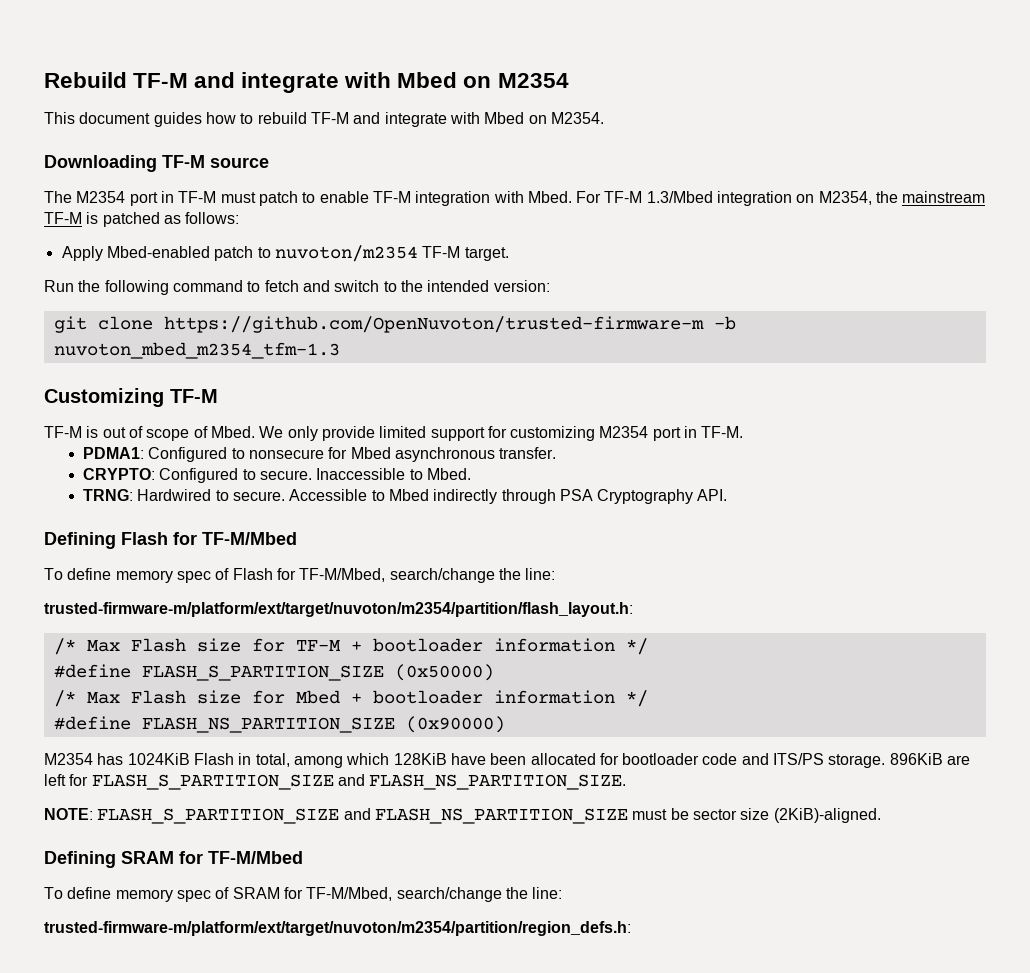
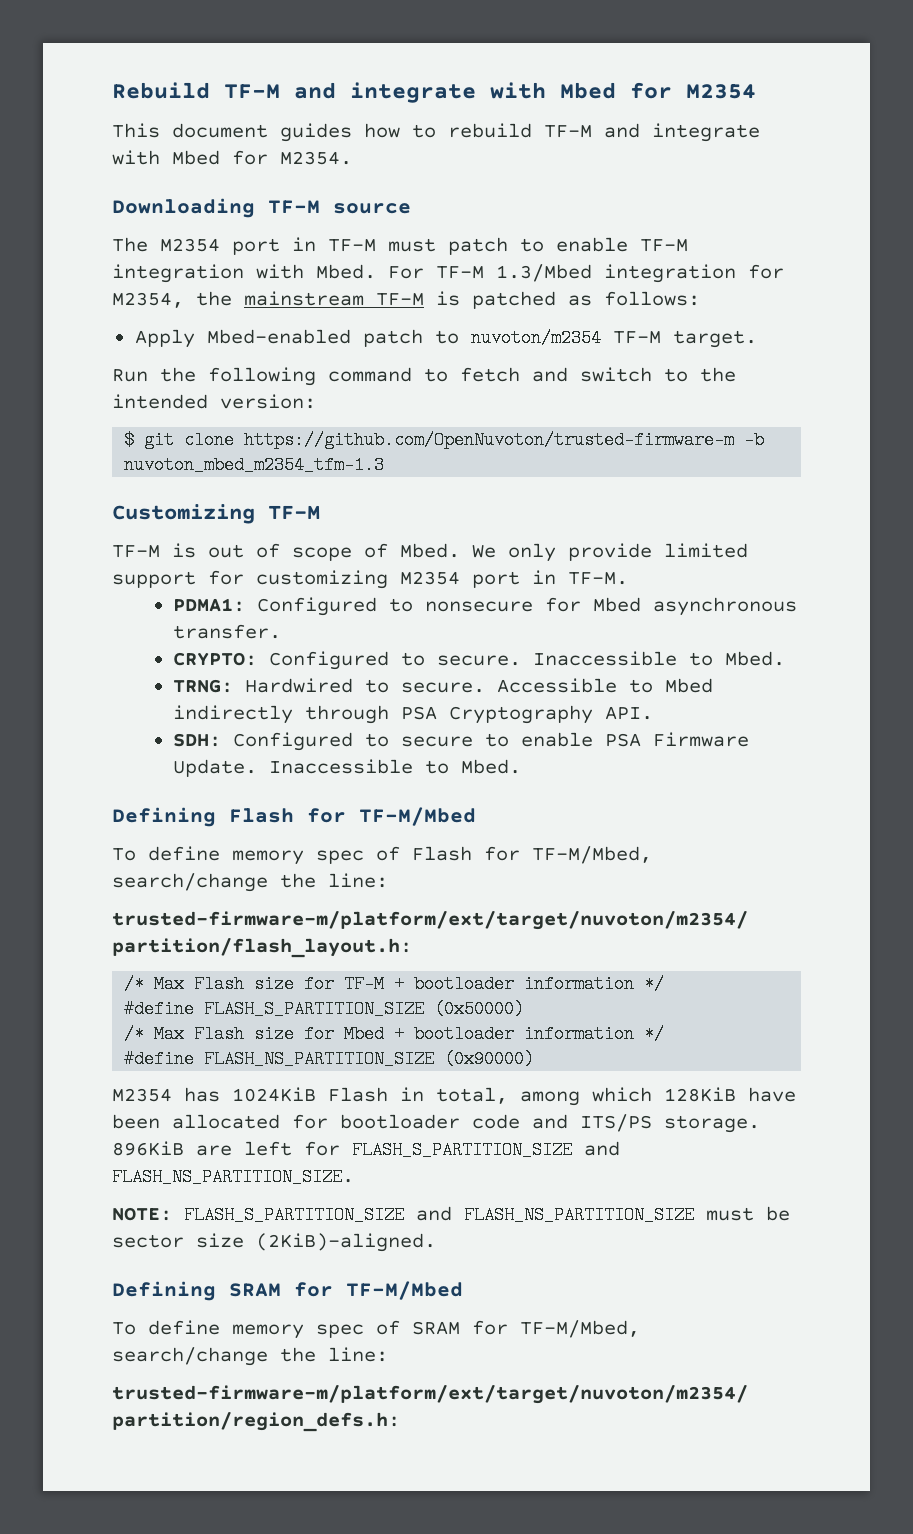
- Rebuild TF-M and integrate with Mbed on M2354
+ Rebuild TF-M and integrate with Mbed for M2354
- This document guides how to rebuild TF-M and integrate with Mbed on M2354.
+ This document guides how to rebuild TF-M and integrate with Mbed for M2354.
- For TF-M 1.3/Mbed integration on M2354, the mainstream TF-M is patched as follows:
+ For TF-M 1.3/Mbed integration for M2354, the mainstream TF-M is patched as follows:
- git clone https://github.com/OpenNuvoton/trusted-firmware-m -b nuvoton_mbed_m2354_tfm-1.3
+ $ git clone https://github.com/OpenNuvoton/trusted-firmware-m -b nuvoton_mbed_m2354_tfm-1.3
+ SDH: Configured to secure to enable PSA Firmware Update. Inaccessible to Mbed.

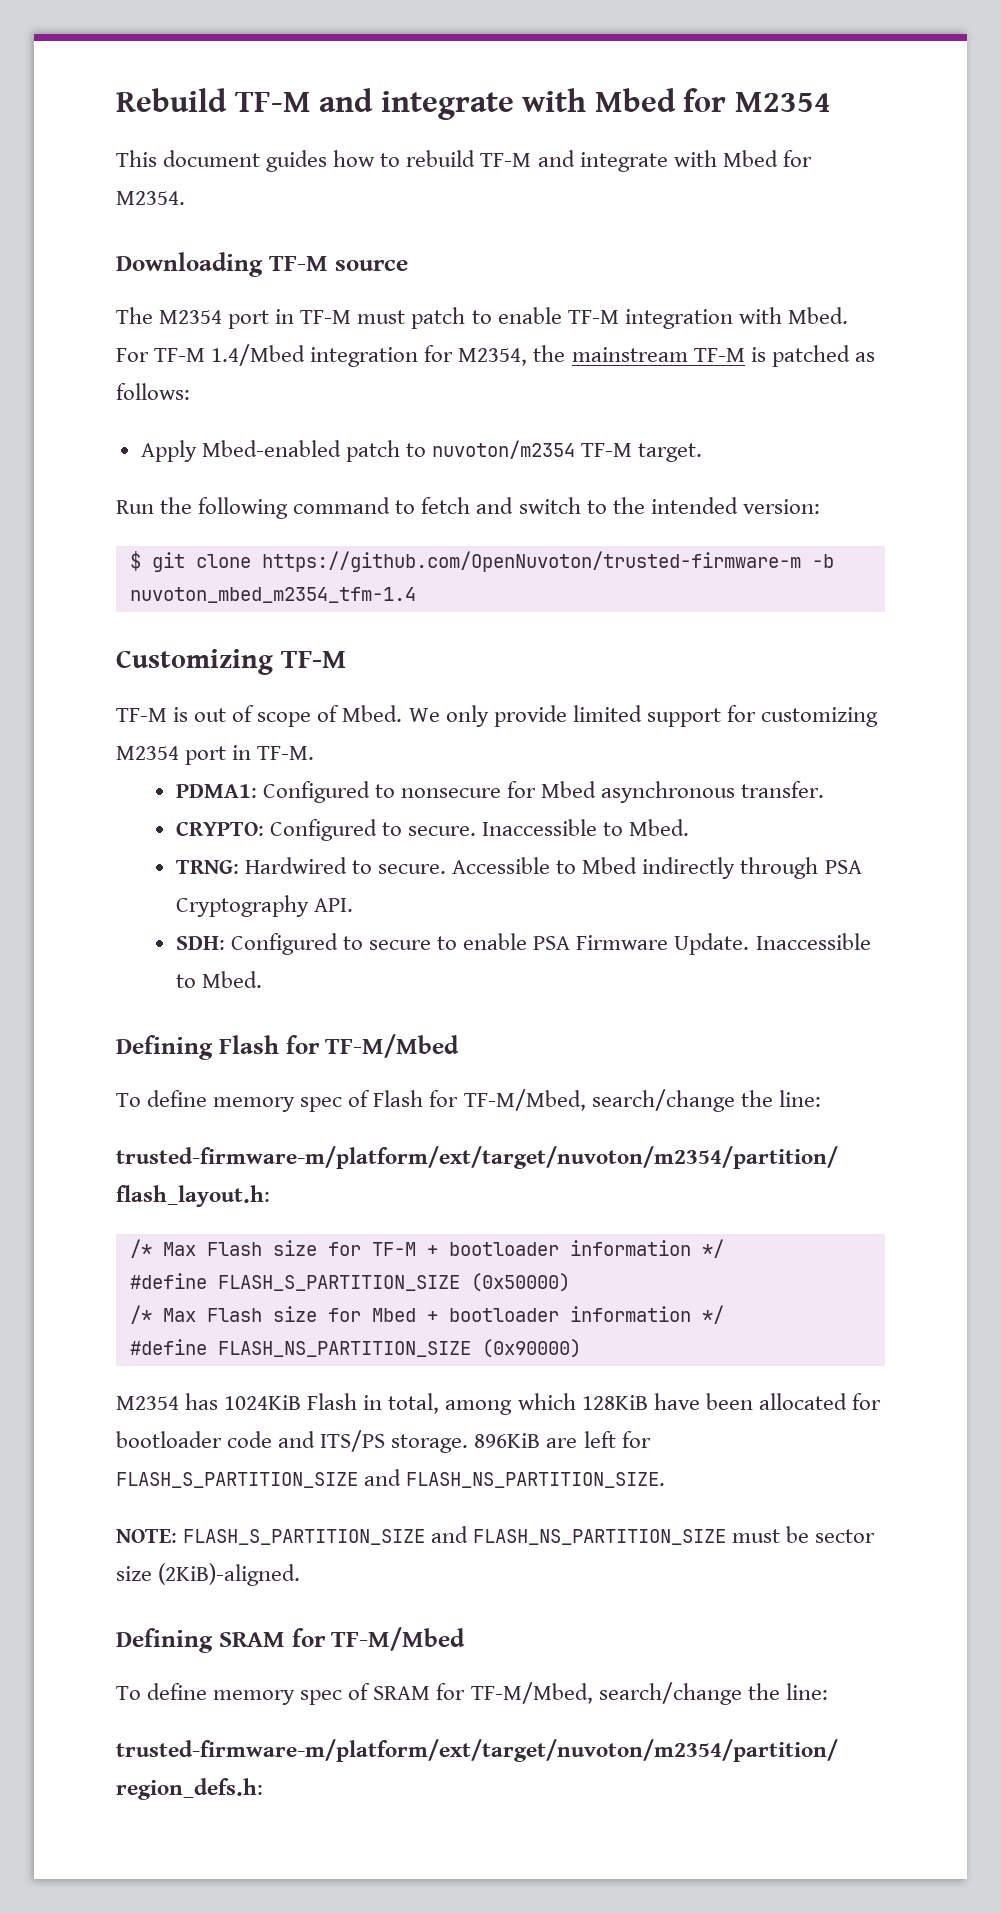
- For TF-M 1.3/Mbed integration for M2354, the mainstream TF-M is patched as follows:
+ For TF-M 1.4/Mbed integration for M2354, the mainstream TF-M is patched as follows:
- $ git clone https://github.com/OpenNuvoton/trusted-firmware-m -b nuvoton_mbed_m2354_tfm-1.3
+ $ git clone https://github.com/OpenNuvoton/trusted-firmware-m -b nuvoton_mbed_m2354_tfm-1.4

